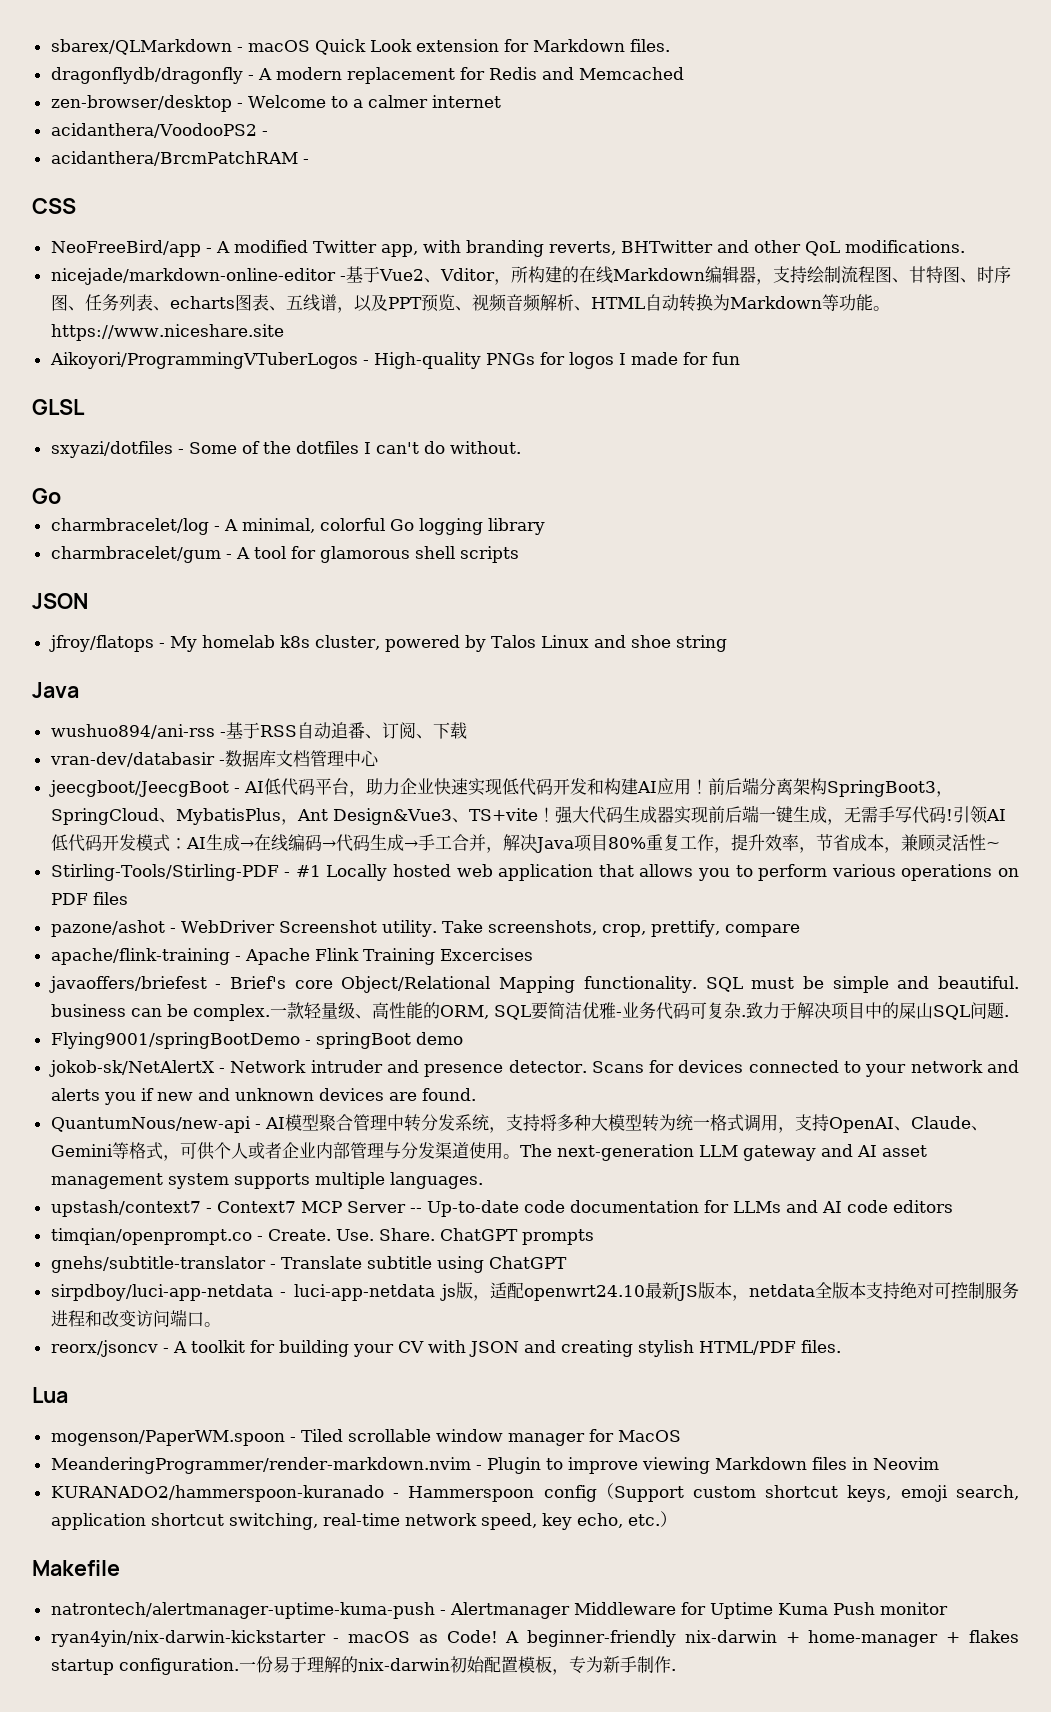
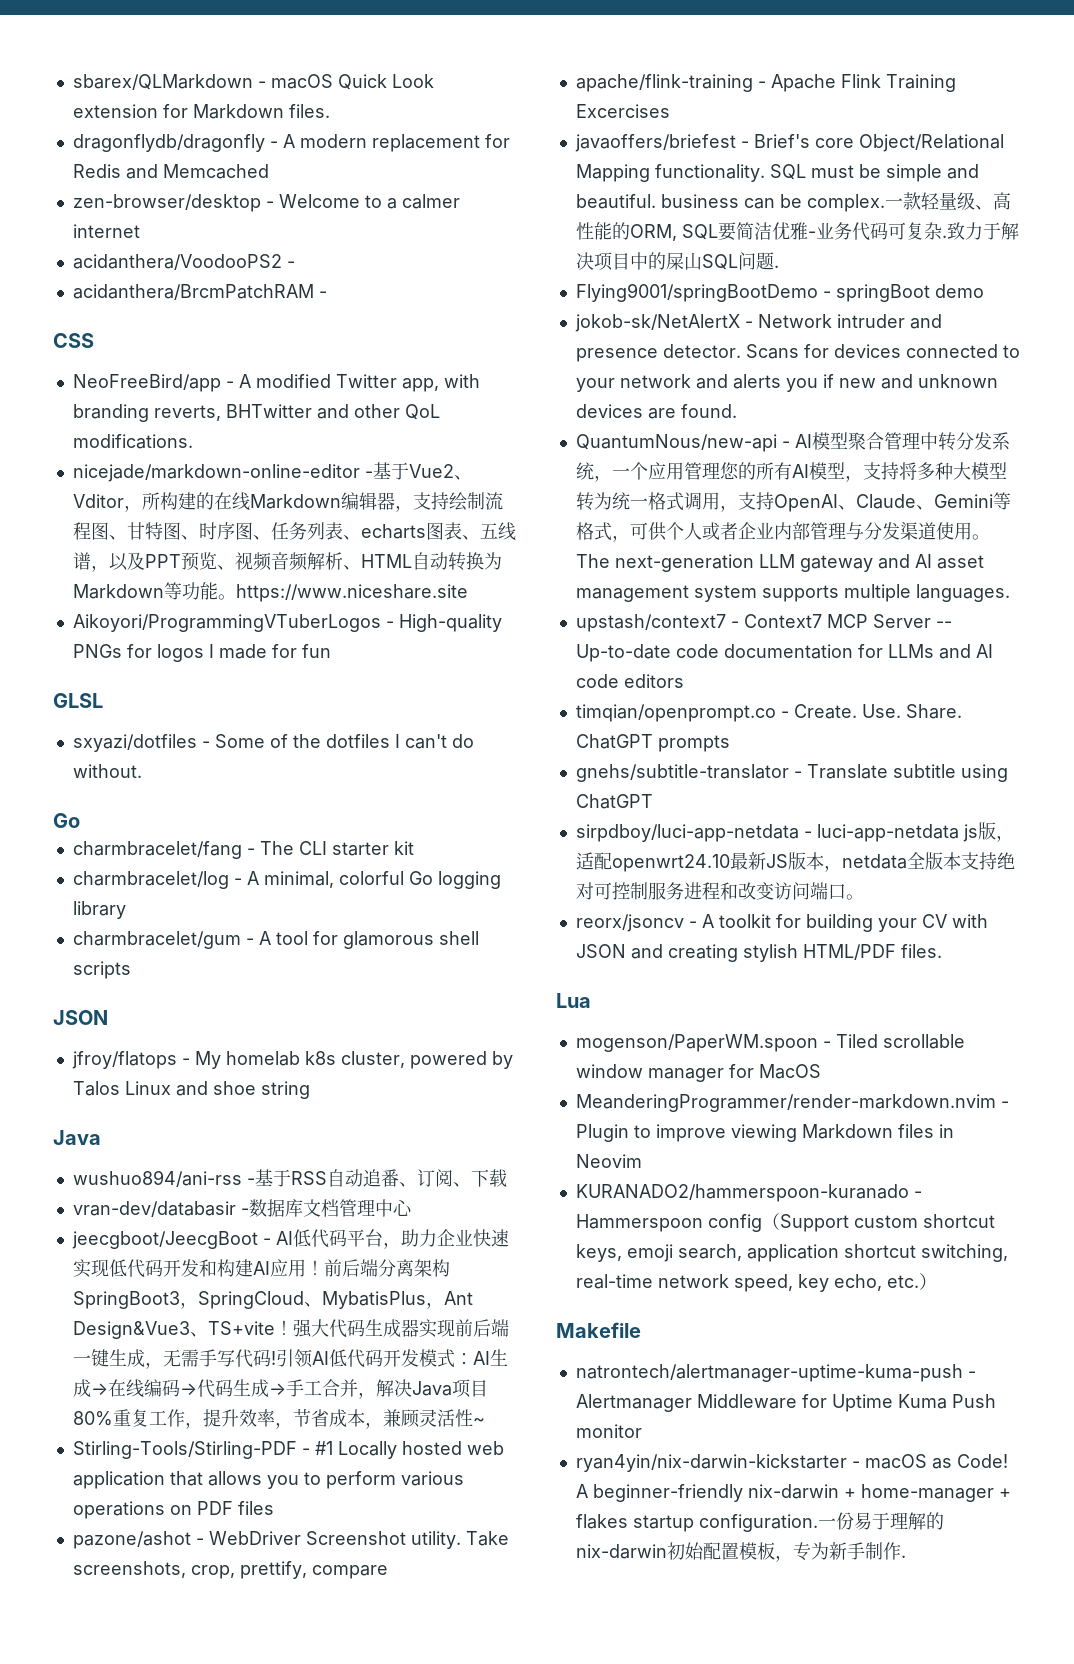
+ charmbracelet/fang - The CLI starter kit
- QuantumNous/new-api - AI模型聚合管理中转分发系统，支持将多种大模型转为统一格式调用，支持OpenAI、Claude、Gemini等格式，可供个人或者企业内部管理与分发渠道使用。
+ QuantumNous/new-api - AI模型聚合管理中转分发系统，一个应用管理您的所有AI模型，支持将多种大模型转为统一格式调用，支持OpenAI、Claude、Gemini等格式，可供个人或者企业内部管理与分发渠道使用。

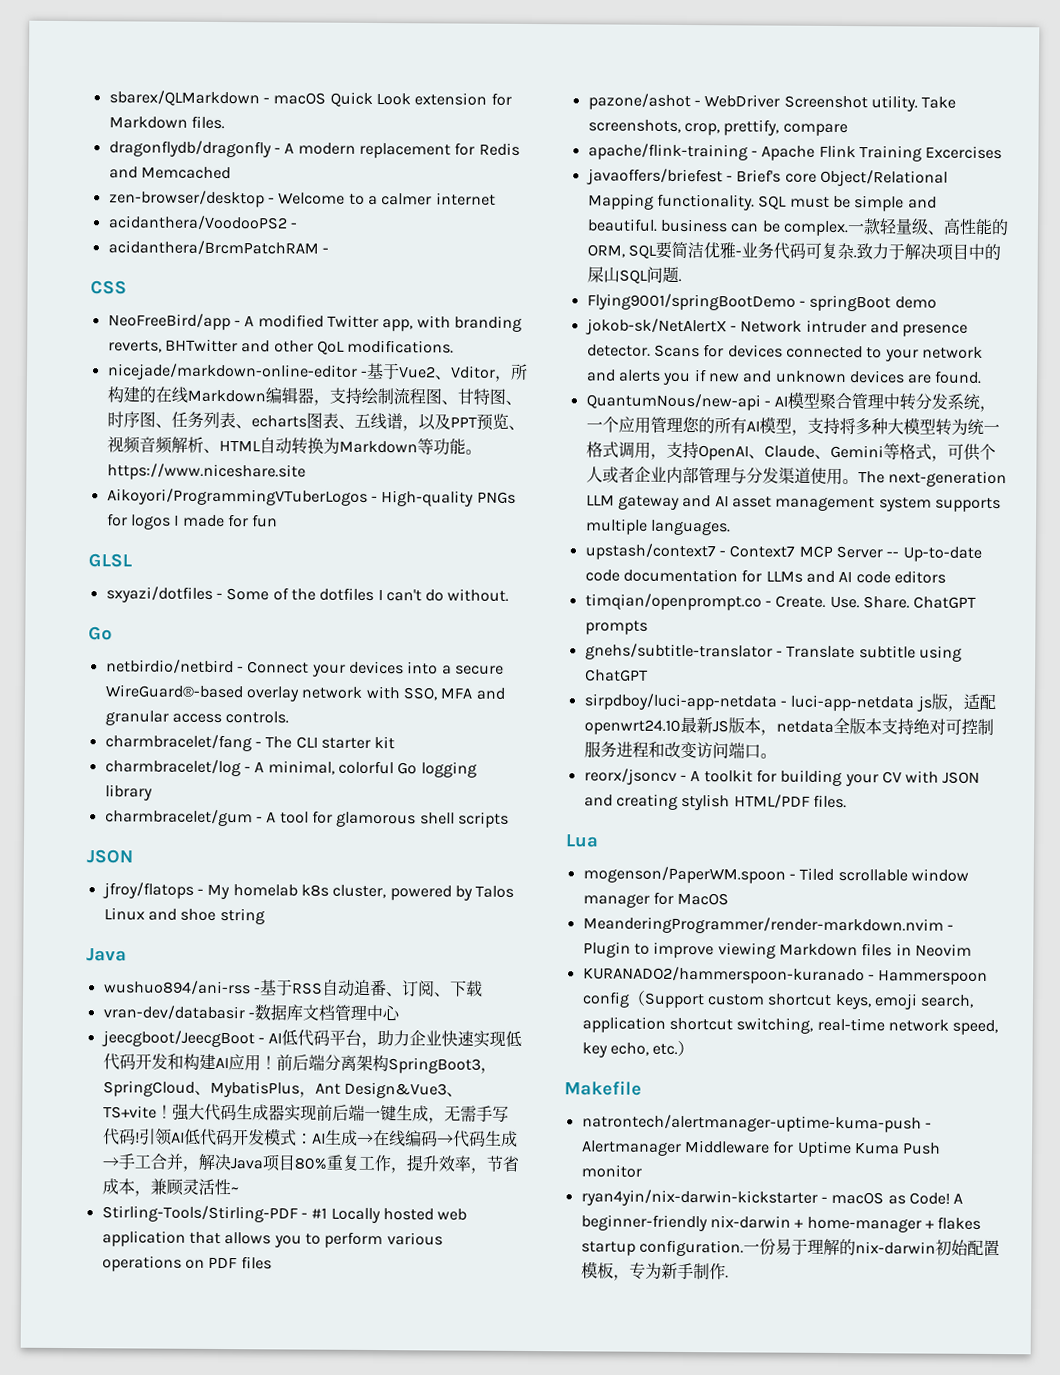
+ netbirdio/netbird - Connect your devices into a secure WireGuard®-based overlay network with SSO, MFA and granular access controls.

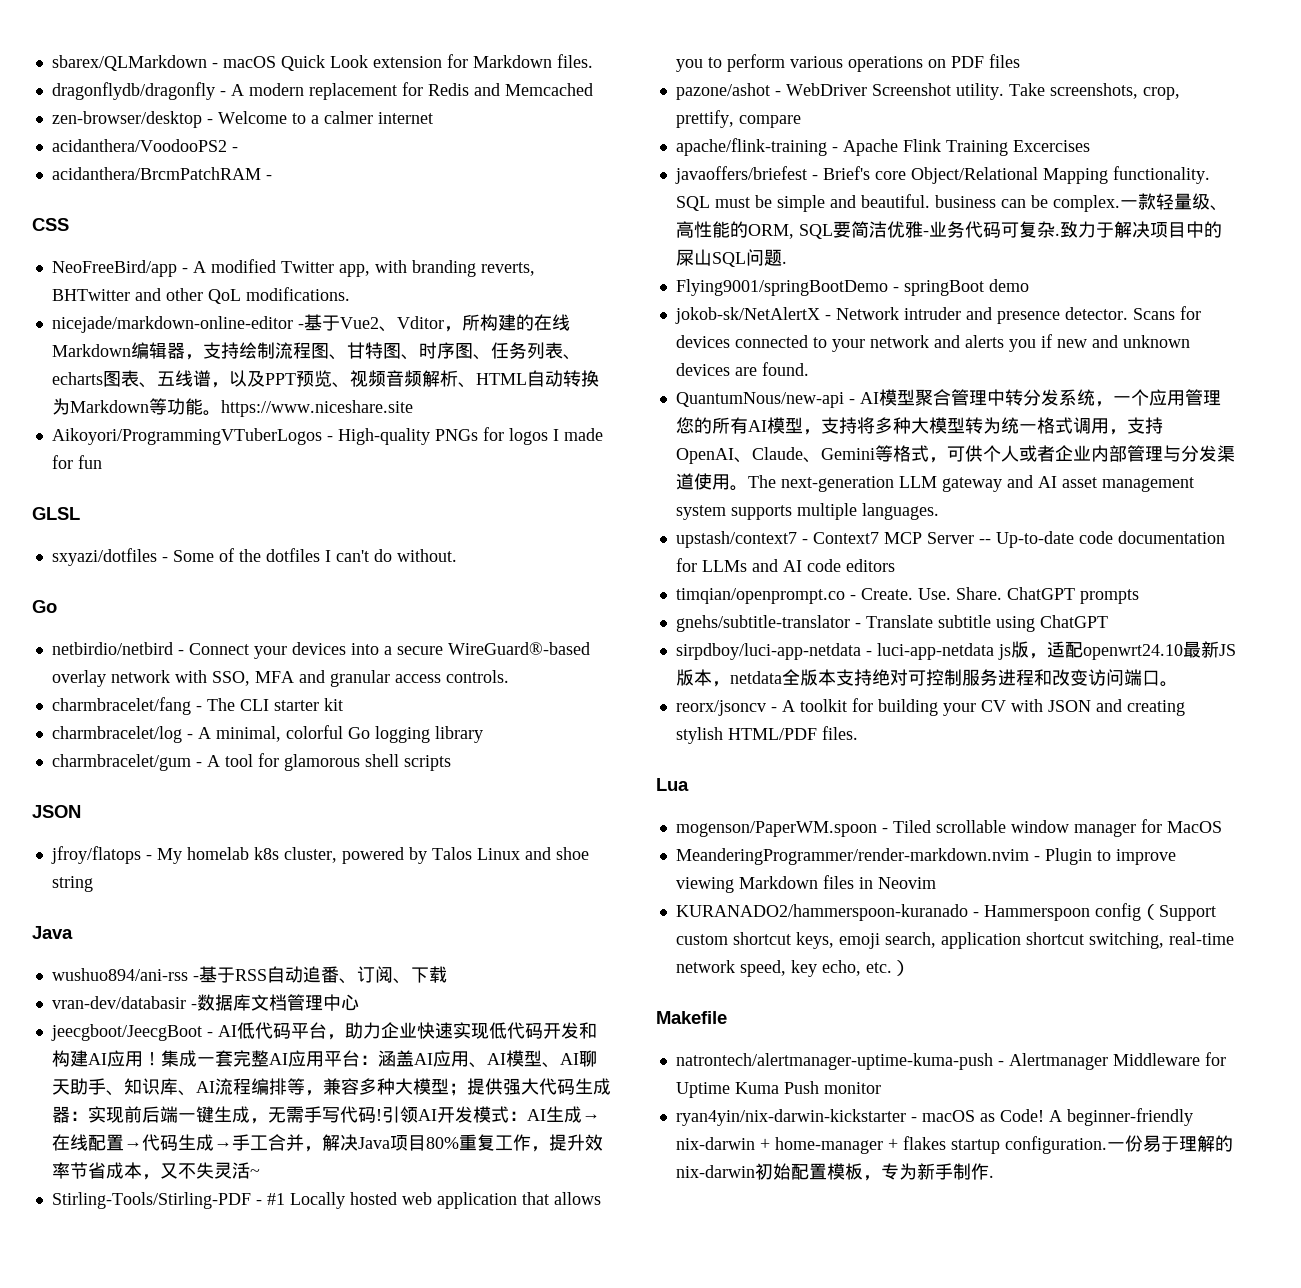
- 前后端分离架构SpringBoot3，SpringCloud、MybatisPlus，Ant Design&Vue3、TS+vite！强大代码生成器实现前后端一键生成，无需手写代码!
+ 集成一套完整AI应用平台：涵盖AI应用、AI模型、AI聊天助手、知识库、AI流程编排等，兼容多种大模型；提供强大代码生成器：实现前后端一键生成，无需手写代码!
- 引领AI低代码开发模式：AI生成→在线编码→代码生成→手工合并，解决Java项目80%重复工作，提升效率，节省成本，兼顾灵活性~
+ 引领AI开发模式：AI生成→在线配置→代码生成→手工合并，解决Java项目80%重复工作，提升效率节省成本，又不失灵活~

